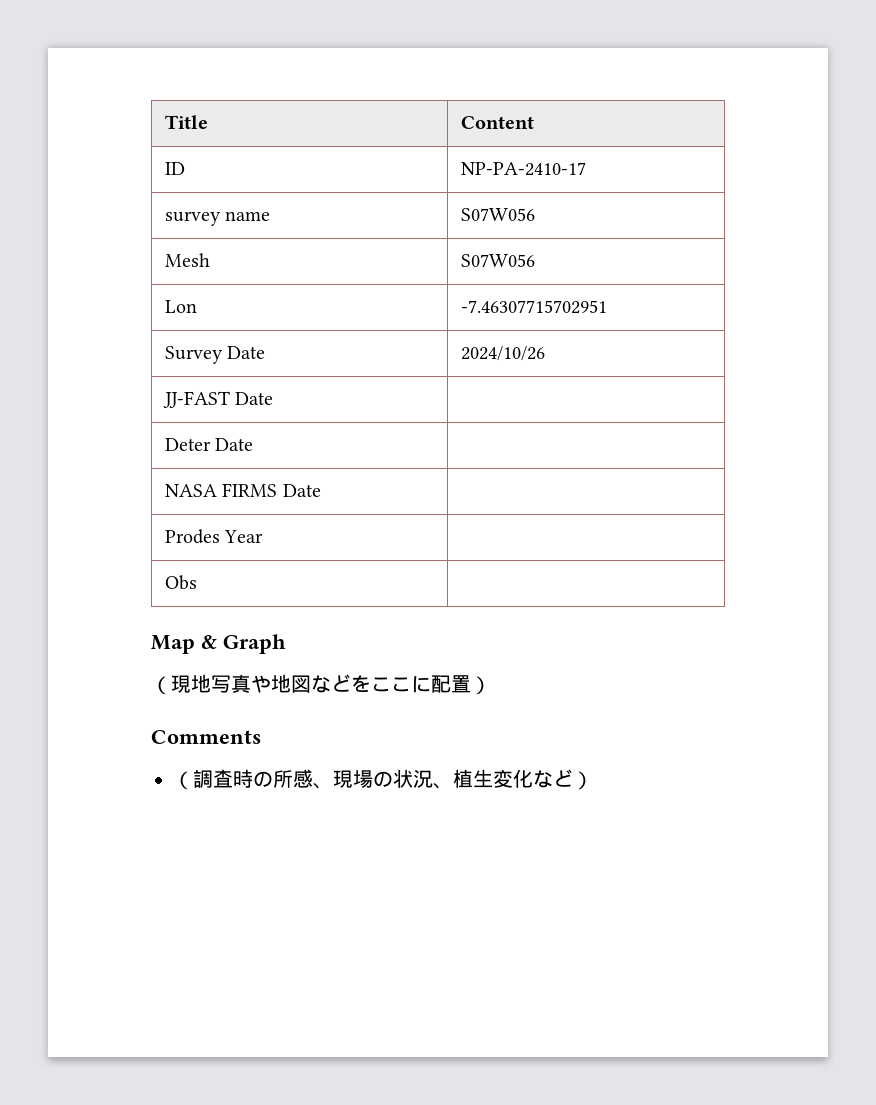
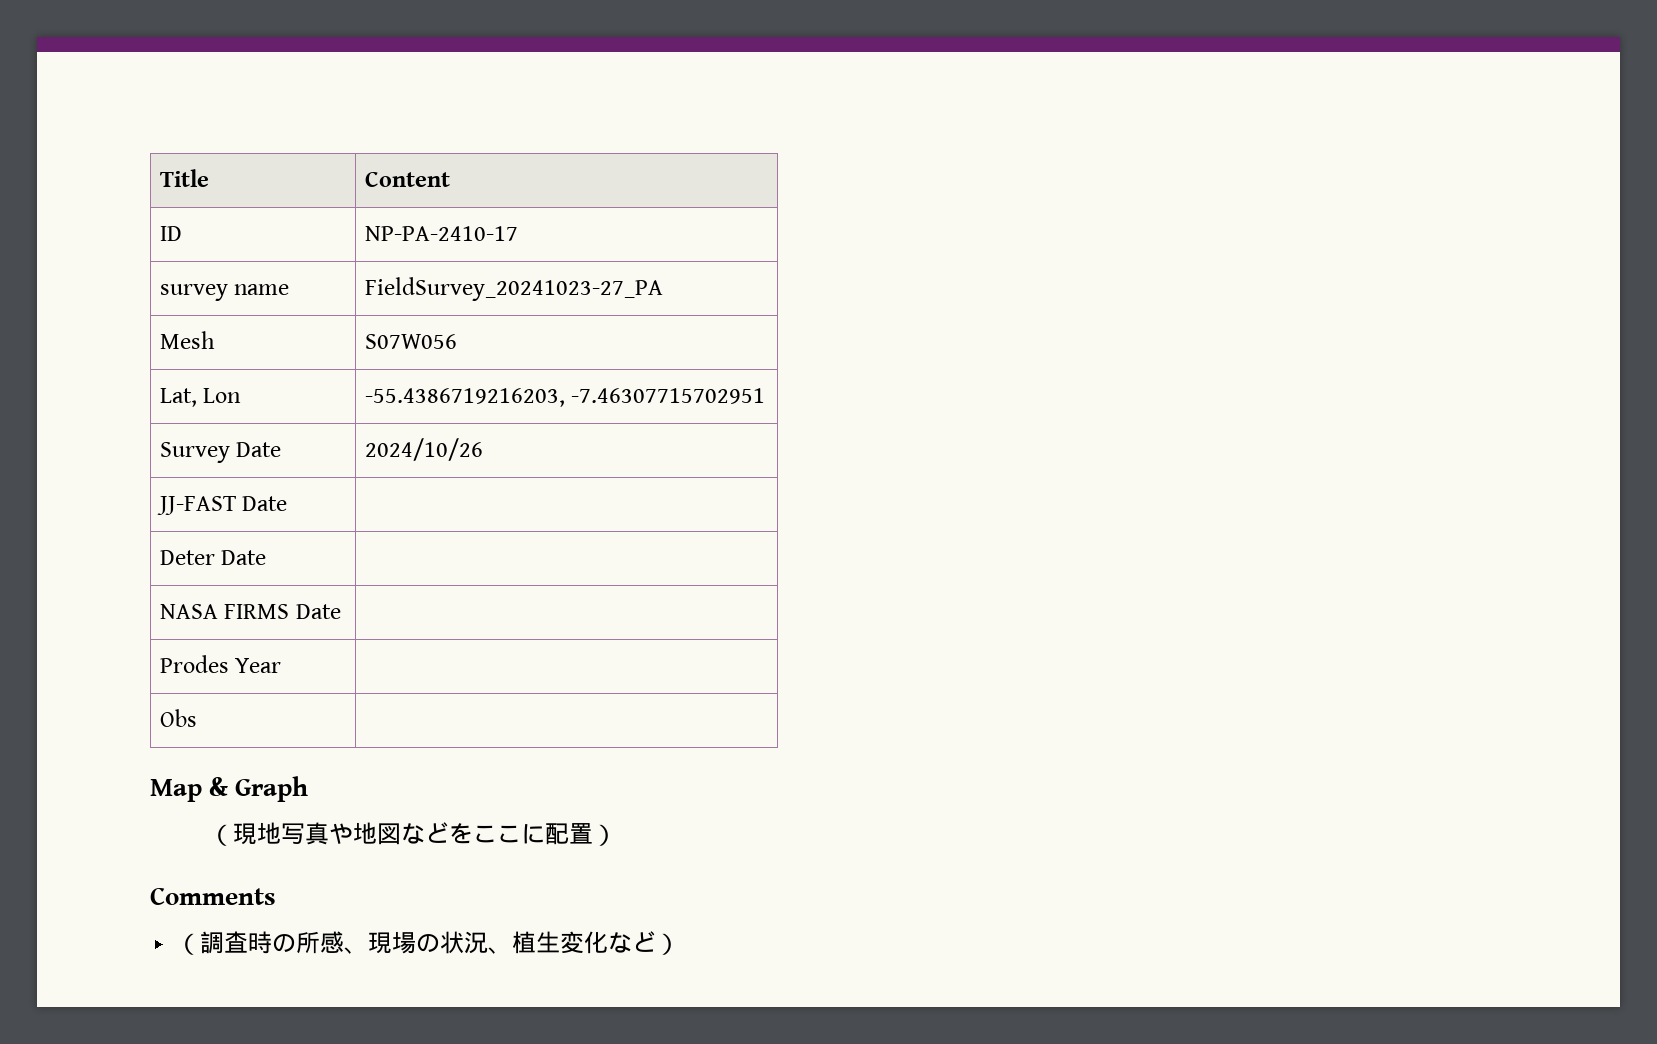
- survey name | S07W056
+ survey name | FieldSurvey_20241023-27_PA
- Lon | -7.46307715702951
+ Lat, Lon | -55.4386719216203, -7.46307715702951

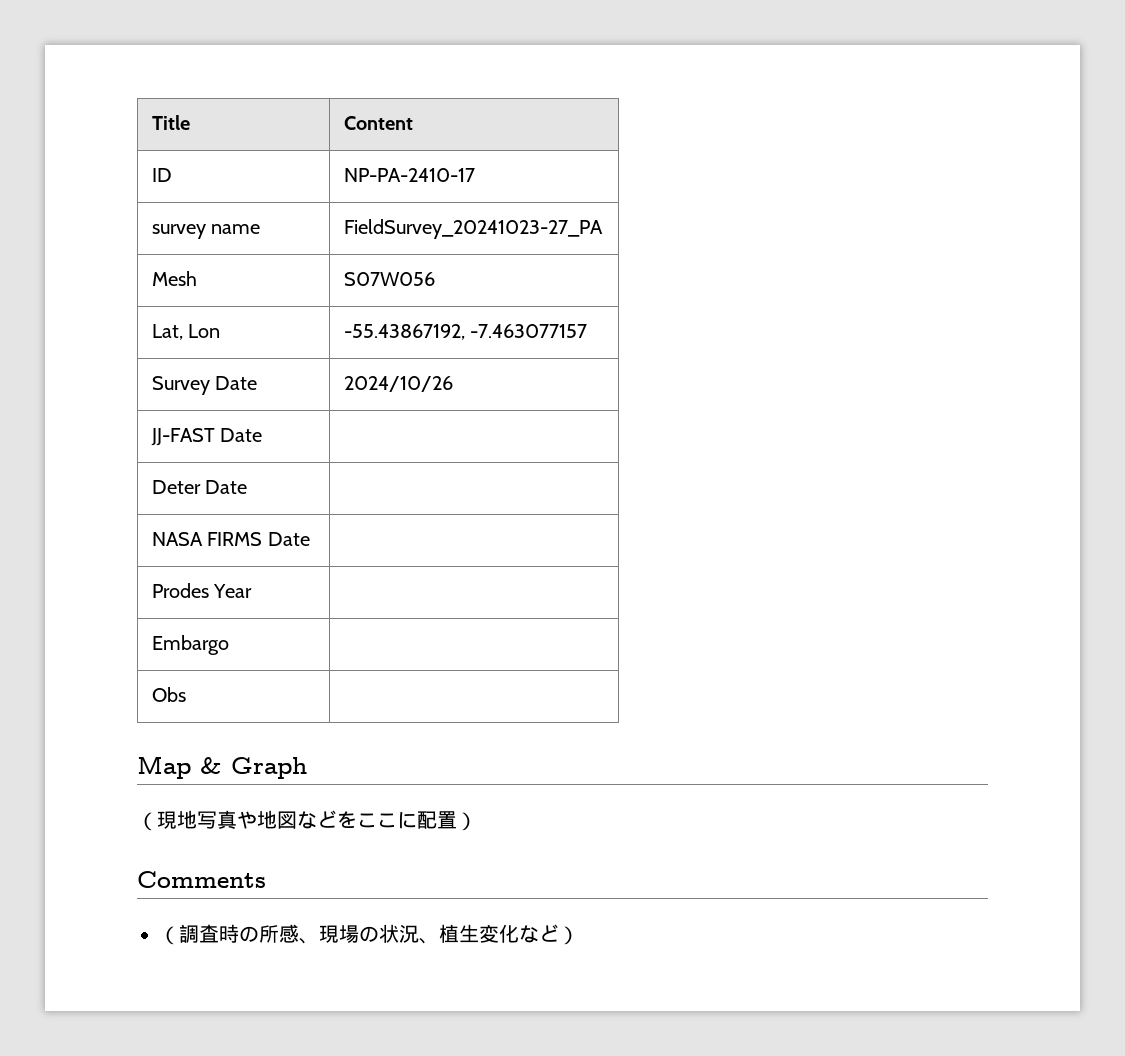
- Lat, Lon | -55.4386719216203, -7.46307715702951
+ Lat, Lon | -55.43867192, -7.463077157
+ Embargo |

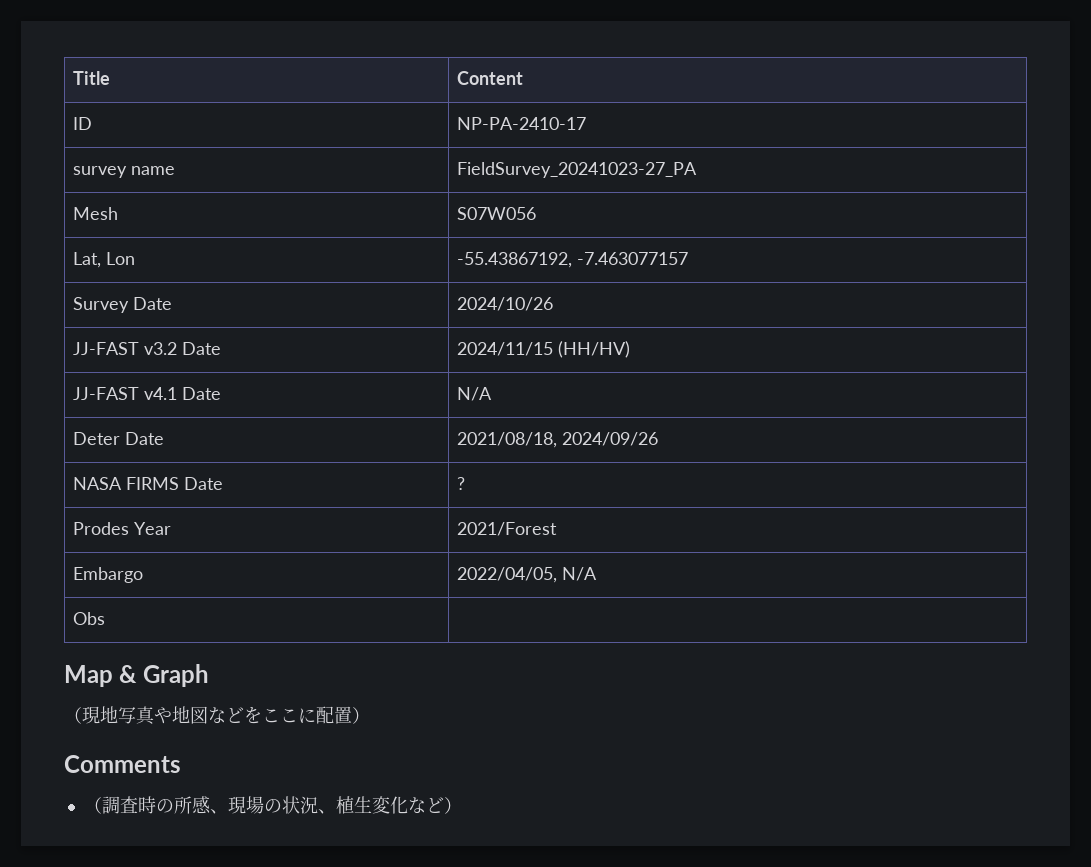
- JJ-FAST Date |
+ JJ-FAST v3.2 Date | 2024/11/15 (HH/HV)
+ JJ-FAST v4.1 Date | N/A
- Deter Date |
+ Deter Date | 2021/08/18, 2024/09/26
- NASA FIRMS Date |
+ NASA FIRMS Date | ?
- Prodes Year |
+ Prodes Year | 2021/Forest
- Embargo |
+ Embargo | 2022/04/05, N/A

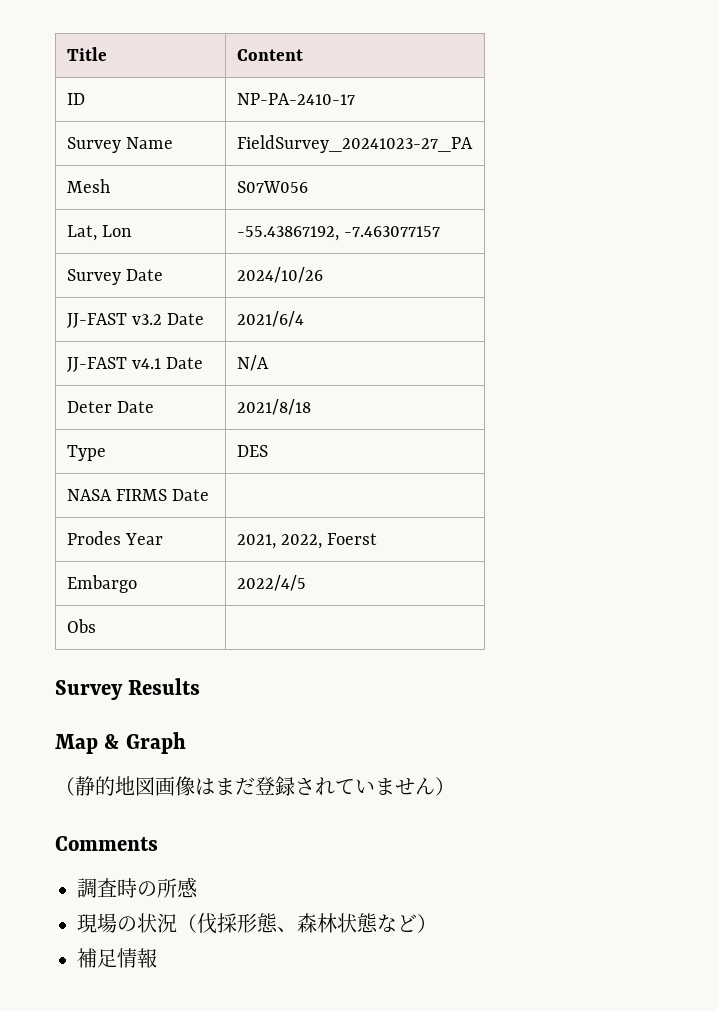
- survey name | FieldSurvey_20241023-27_PA
+ Survey Name | FieldSurvey_20241023-27_PA
- JJ-FAST v3.2 Date | 2024/11/15 (HH/HV)
+ JJ-FAST v3.2 Date | 2021/6/4
- Deter Date | 2021/08/18, 2024/09/26
+ Deter Date | 2021/8/18
+ Type | DES
- NASA FIRMS Date | ?
+ NASA FIRMS Date |
- Prodes Year | 2021/Forest
+ Prodes Year | 2021, 2022, Foerst
- Embargo | 2022/04/05, N/A
+ Embargo | 2022/4/5
+ Survey Results
- （現地写真や地図などをここに配置）
+ （静的地図画像はまだ登録されていません）
- （調査時の所感、現場の状況、植生変化など）
+ 調査時の所感
+ 現場の状況（伐採形態、森林状態など）
+ 補足情報

